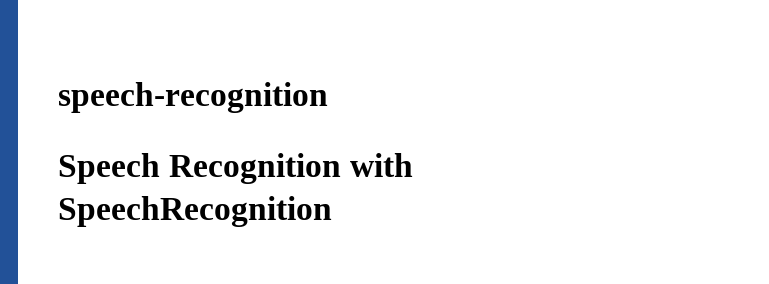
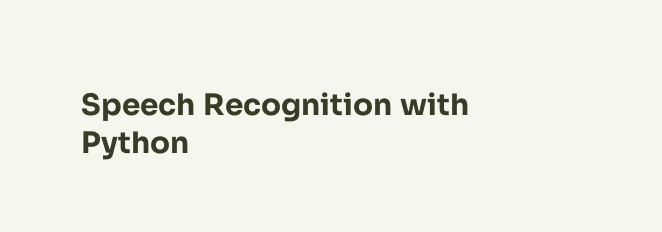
- speech-recognition
- Speech Recognition with SpeechRecognition
+ Speech Recognition with Python

